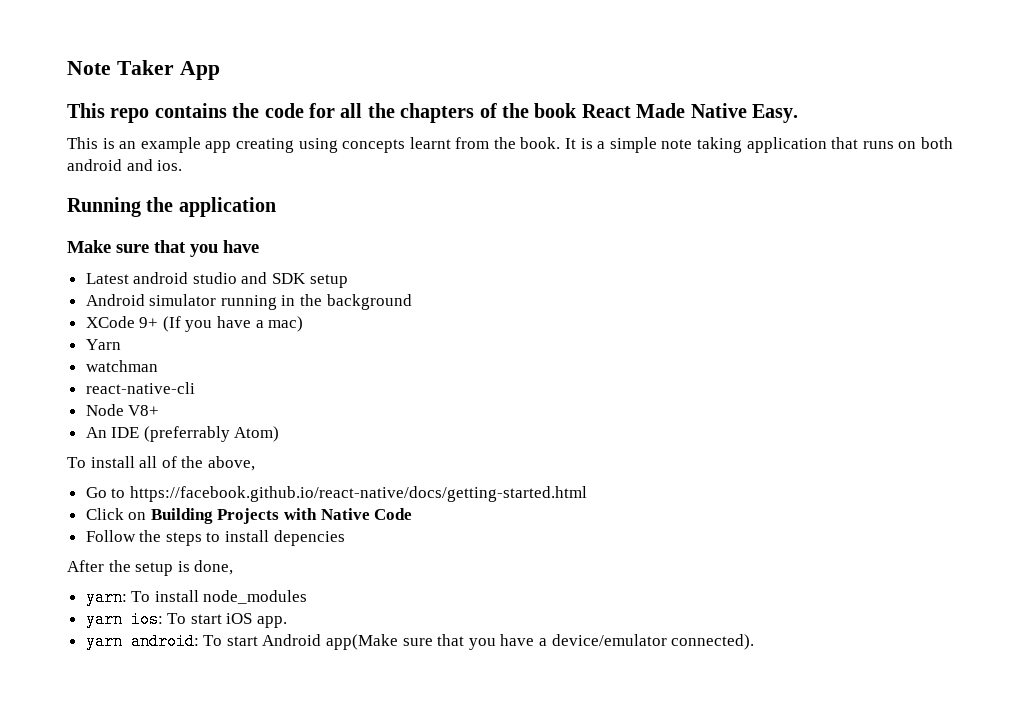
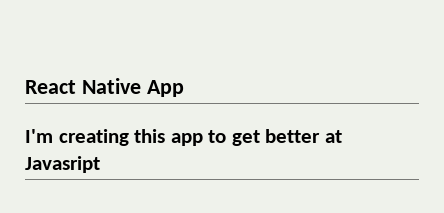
- Note Taker App
+ React Native App
- This repo contains the code for all the chapters of the book React Made Native Easy.
- This is an example app creating using concepts learnt from the book. It is a simple note taking application that runs on both android and ios.
- Running the application
- Make sure that you have
- Latest android studio and SDK setup
- Android simulator running in the background
- XCode 9+ (If you have a mac)
- Yarn
- watchman
- react-native-cli
- Node V8+
- An IDE (preferrably Atom)
- To install all of the above,
- Go to https://facebook.github.io/react-native/docs/getting-started.html
- Click on Building Projects with Native Code
- Follow the steps to install depencies
- After the setup is done,
- yarn: To install node_modules
- yarn ios: To start iOS app.
- yarn android: To start Android app(Make sure that you have a device/emulator connected).
+ I'm creating this app to get better at Javasript

